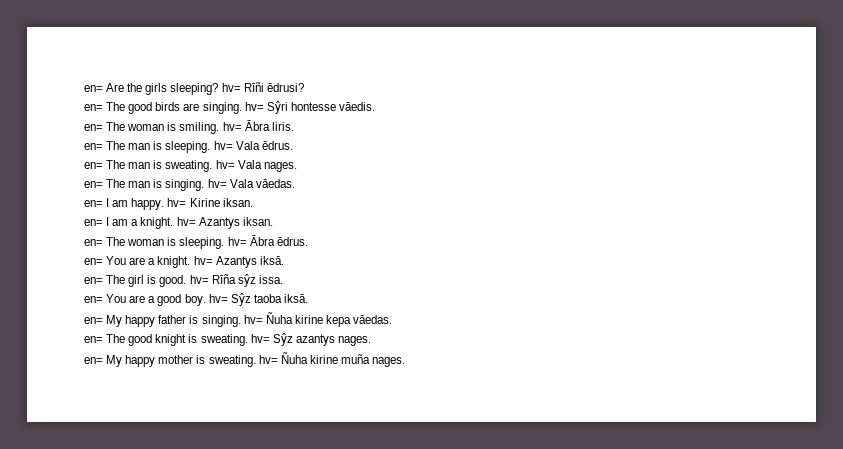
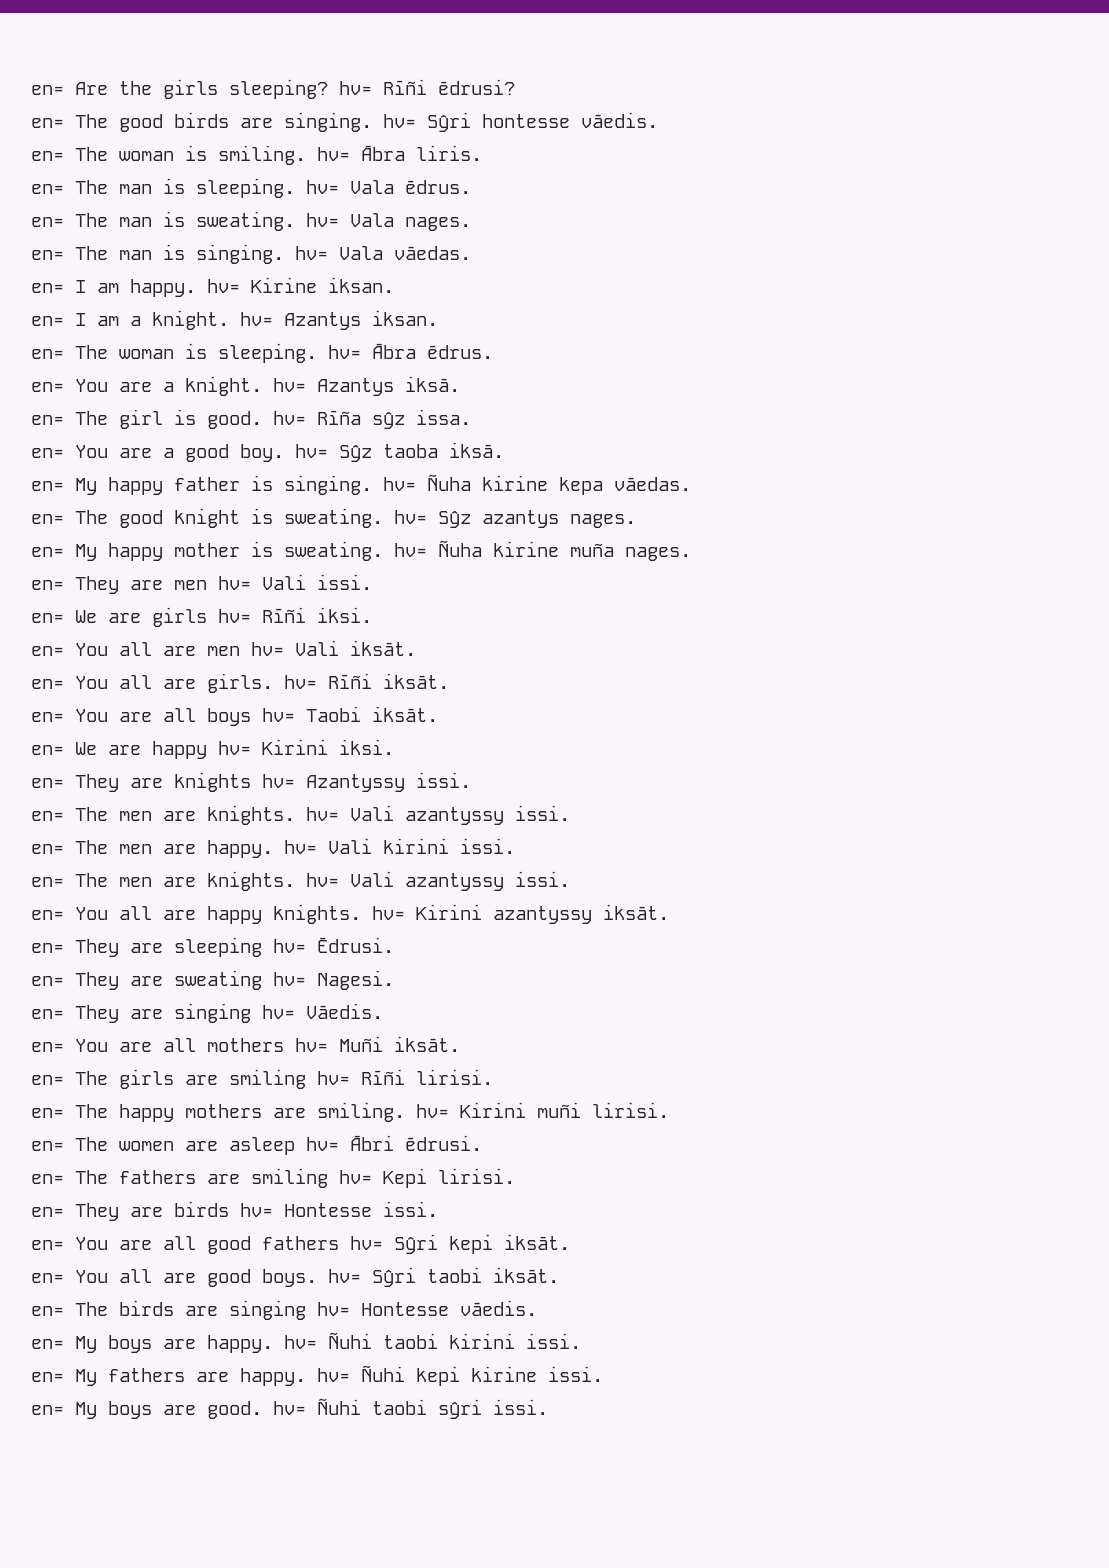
+ en= They are men hv= Vali issi.
+ en= We are girls hv= Rīñi iksi.
+ en= You all are men hv= Vali iksāt.
+ en= You all are girls. hv= Rīñi iksāt.
+ en= You are all boys hv= Taobi iksāt.
+ en= We are happy hv= Kirini iksi.
+ en= They are knights hv= Azantyssy issi.
+ en= The men are knights. hv= Vali azantyssy issi.
+ en= The men are happy. hv= Vali kirini issi.
+ en= The men are knights. hv= Vali azantyssy issi.
+ en= You all are happy knights. hv= Kirini azantyssy iksāt.
+ en= They are sleeping hv= Ēdrusi.
+ en= They are sweating hv= Nagesi.
+ en= They are singing hv= Vāedis.
+ en= You are all mothers hv= Muñi iksāt.
+ en= The girls are smiling hv= Rīñi lirisi.
+ en= The happy mothers are smiling. hv= Kirini muñi lirisi.
+ en= The women are asleep hv= Ābri ēdrusi.
+ en= The fathers are smiling hv= Kepi lirisi.
+ en= They are birds hv= Hontesse issi.
+ en= You are all good fathers hv= Sŷri kepi iksāt.
+ en= You all are good boys. hv= Sŷri taobi iksāt.
+ en= The birds are singing hv= Hontesse vāedis.
+ en= My boys are happy. hv= Ñuhi taobi kirini issi.
+ en= My fathers are happy. hv= Ñuhi kepi kirine issi.
+ en= My boys are good. hv= Ñuhi taobi sŷri issi.

